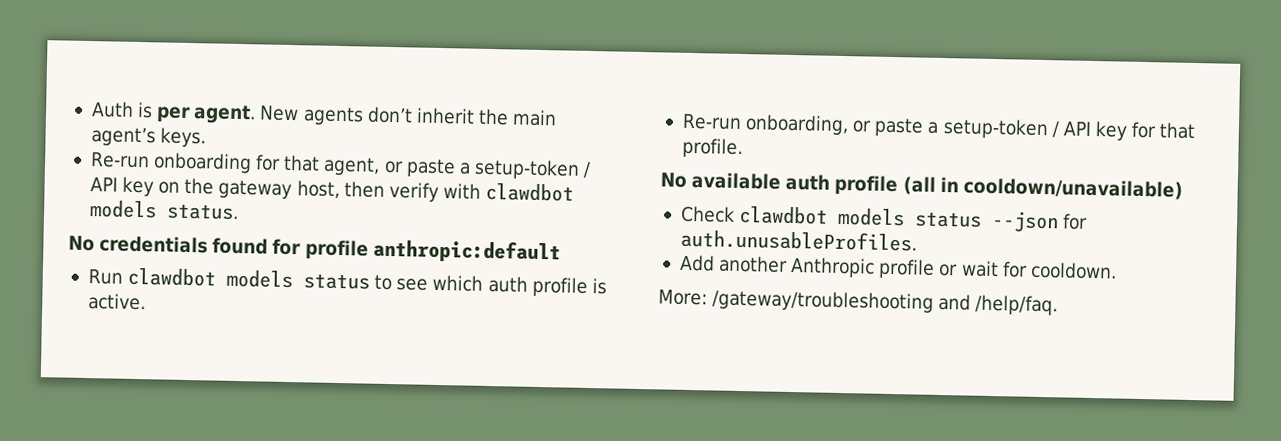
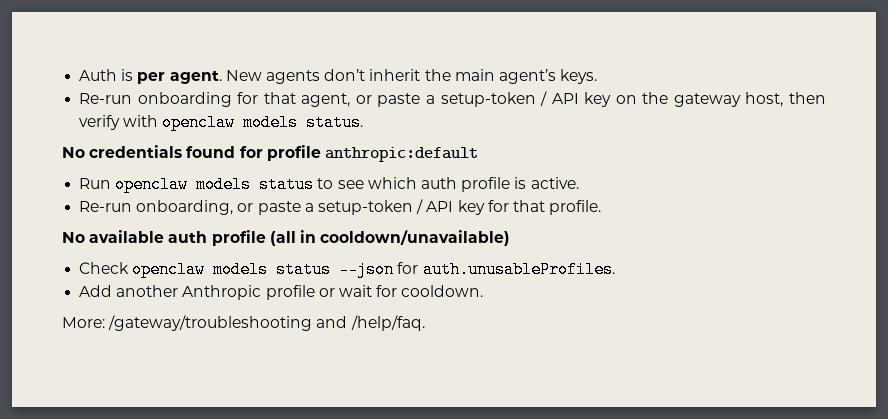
- Re-run onboarding for that agent, or paste a setup-token / API key on the gateway host, then verify with clawdbot models status.
+ Re-run onboarding for that agent, or paste a setup-token / API key on the gateway host, then verify with openclaw models status.
- Run clawdbot models status to see which auth profile is active.
+ Run openclaw models status to see which auth profile is active.
- Check clawdbot models status --json for auth.unusableProfiles.
+ Check openclaw models status --json for auth.unusableProfiles.

